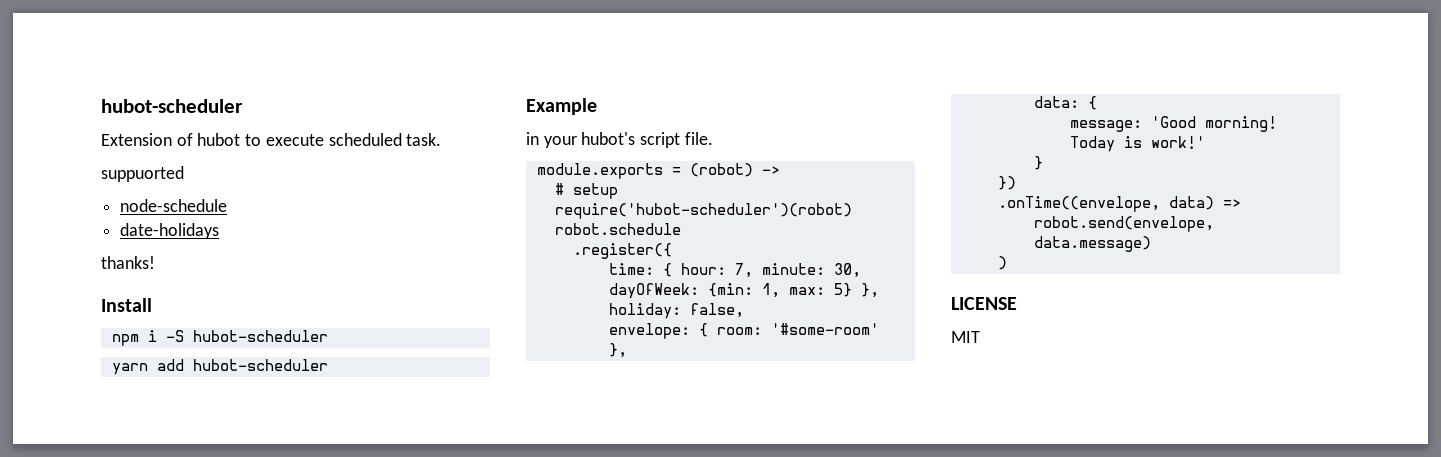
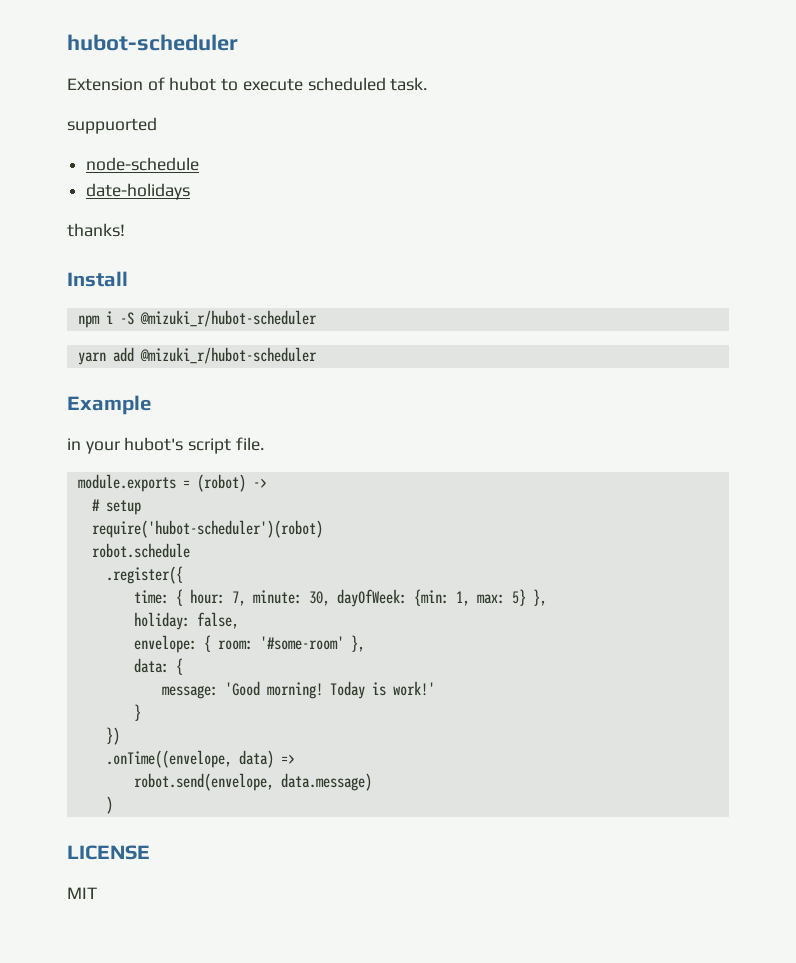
- npm i -S hubot-scheduler
+ npm i -S @mizuki_r/hubot-scheduler
- yarn add hubot-scheduler
+ yarn add @mizuki_r/hubot-scheduler

